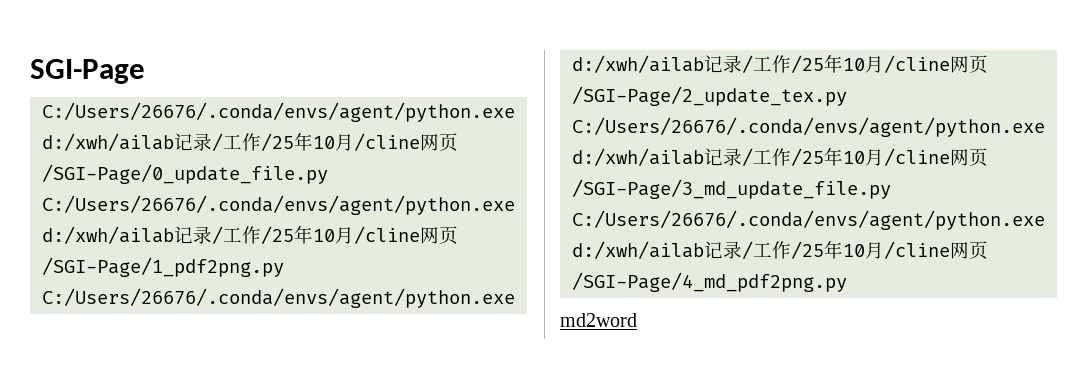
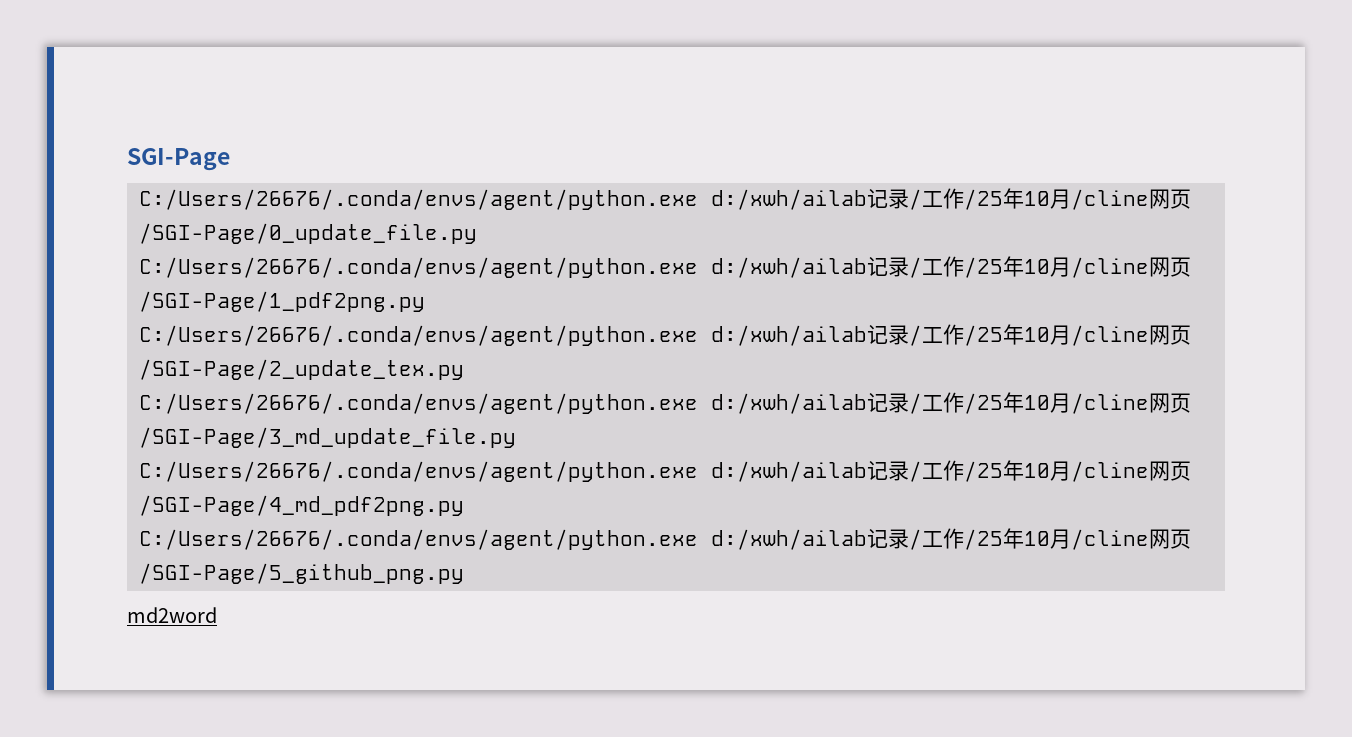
+ C:/Users/26676/.conda/envs/agent/python.exe d:/xwh/ailab记录/工作/25年10月/cline网页/SGI-Page/5_github_png.py

